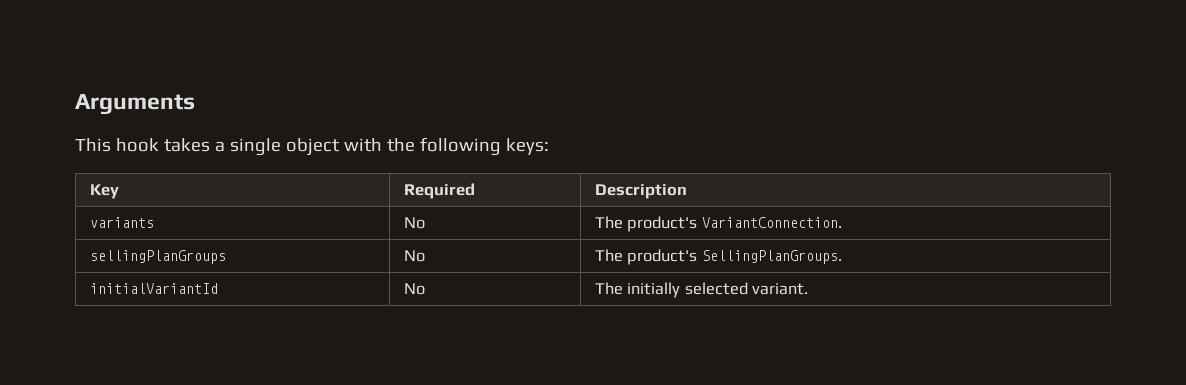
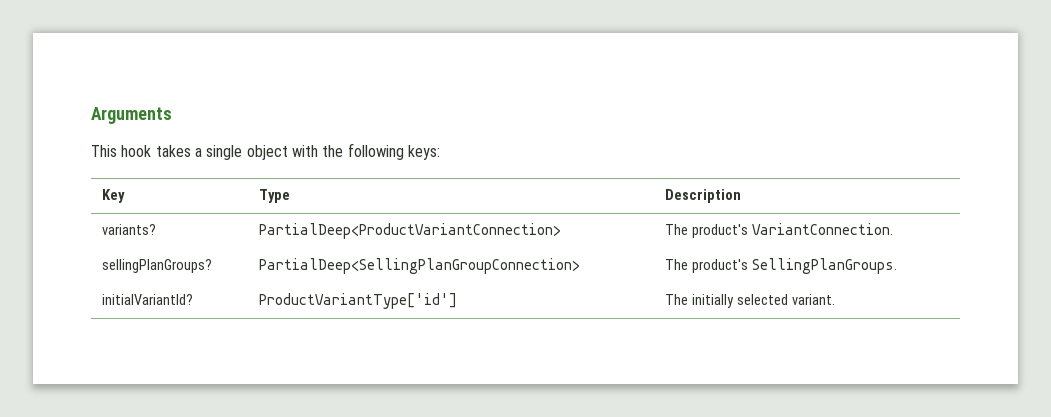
- Key | Required | Description
+ Key | Type | Description
- variants | No | The product's VariantConnection.
+ variants? | PartialDeep<ProductVariantConnection> | The product's VariantConnection.
- sellingPlanGroups | No | The product's SellingPlanGroups.
+ sellingPlanGroups? | PartialDeep<SellingPlanGroupConnection> | The product's SellingPlanGroups.
- initialVariantId | No | The initially selected variant.
+ initialVariantId? | ProductVariantType['id'] | The initially selected variant.

